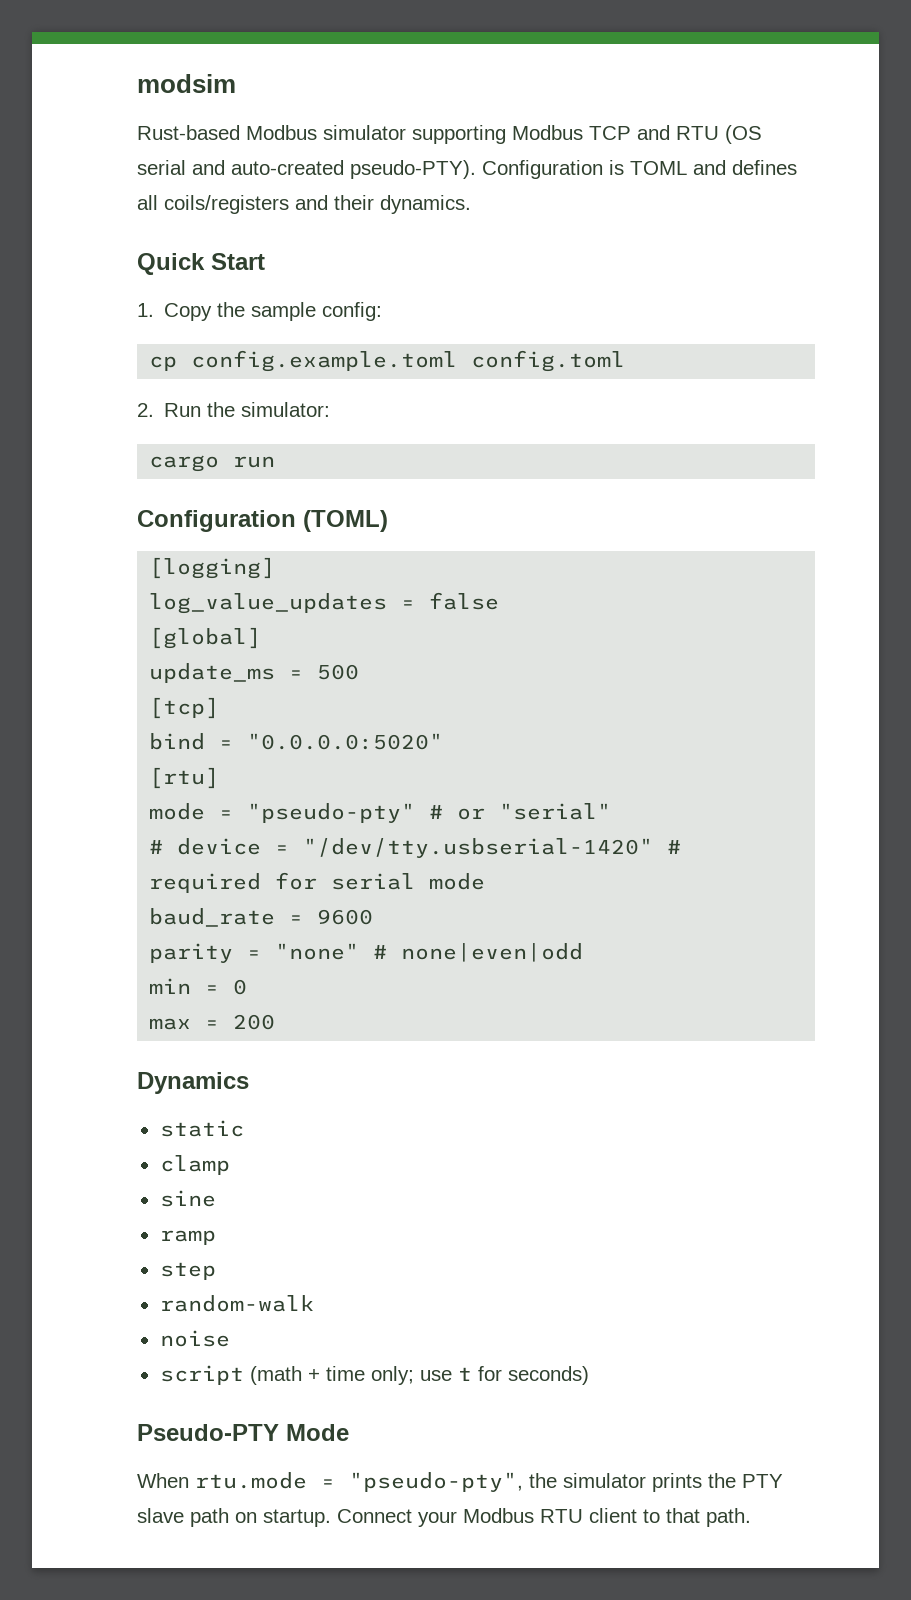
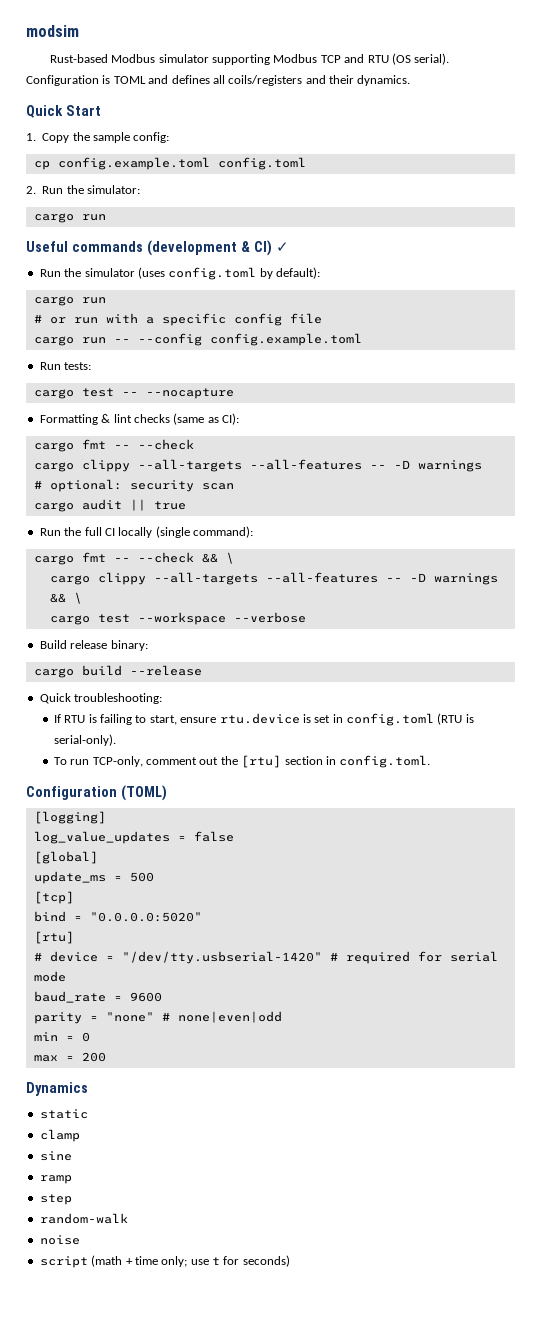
- Rust-based Modbus simulator supporting Modbus TCP and RTU (OS serial and auto-created pseudo-PTY).
+ Rust-based Modbus simulator supporting Modbus TCP and RTU (OS serial).
+ Useful commands (development & CI) ✓
+ Run the simulator (uses config.toml by default):
+ cargo run
+ # or run with a specific config file
+ cargo run -- --config config.example.toml
+ Run tests:
+ cargo test -- --nocapture
+ Formatting & lint checks (same as CI):
+ cargo fmt -- --check
+ cargo clippy --all-targets --all-features -- -D warnings
+ # optional: security scan
+ cargo audit || true
+ Run the full CI locally (single command):
+ cargo fmt -- --check && \
+ cargo clippy --all-targets --all-features -- -D warnings && \
+ cargo test --workspace --verbose
+ Build release binary:
+ cargo build --release
+ Quick troubleshooting:
+ If RTU is failing to start, ensure rtu.device is set in config.toml (RTU is serial-only).
+ To run TCP-only, comment out the [rtu] section in config.toml.
- mode = "pseudo-pty" # or "serial"
- Pseudo-PTY Mode
- When rtu.mode = "pseudo-pty", the simulator prints the PTY slave path on startup. Connect your Modbus RTU client to that path.

